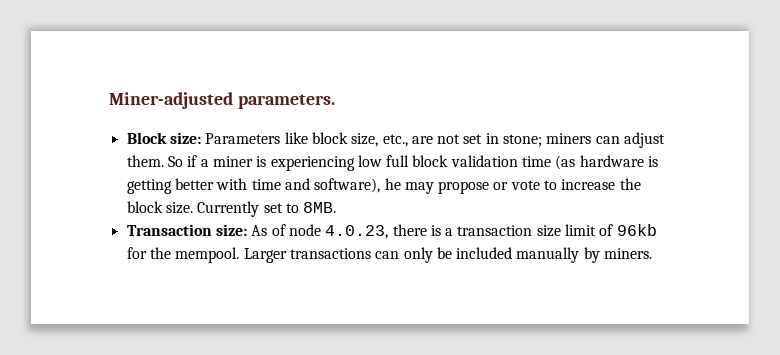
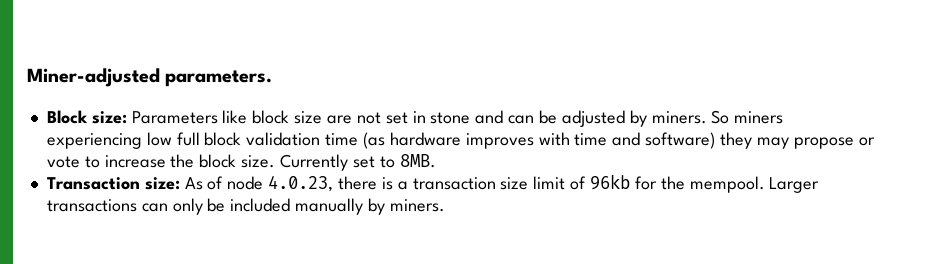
- Block size: Parameters like block size, etc., are not set in stone; miners can adjust them. So if a miner is experiencing low full block validation time (as hardware is getting better with time and software), he may propose or vote to increase the block size.
+ Block size: Parameters like block size are not set in stone and can be adjusted by miners. So miners experiencing low full block validation time (as hardware improves with time and software) they may propose or vote to increase the block size.

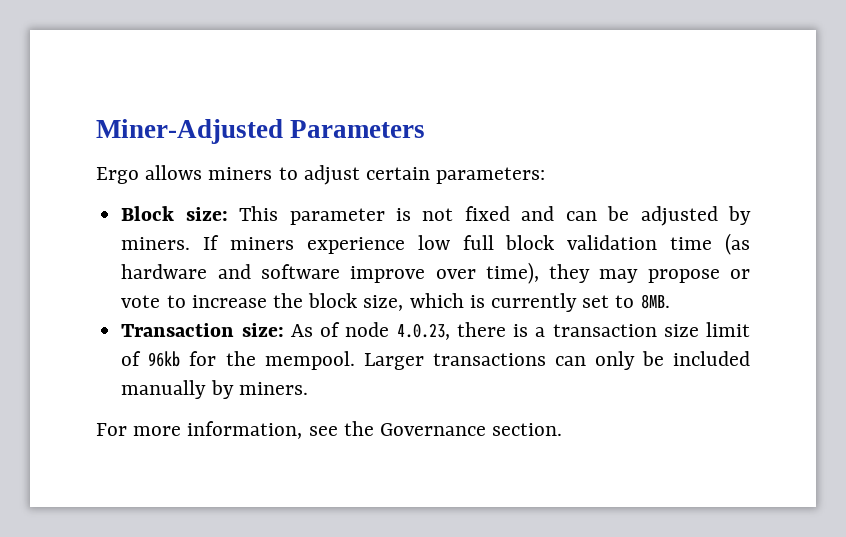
- Miner-adjusted parameters.
- Block size: Parameters like block size are not set in stone and can be adjusted by miners.
+ Miner-Adjusted Parameters
+ Ergo allows miners to adjust certain parameters:
+ Block size: This parameter is not fixed and can be adjusted by miners.
- So miners experiencing low full block validation time (as hardware improves with time and software) they may propose or vote to increase the block size. Currently set to 8MB.
+ If miners experience low full block validation time (as hardware and software improve over time), they may propose or vote to increase the block size, which is currently set to 8MB.
+ For more information, see the Governance section.

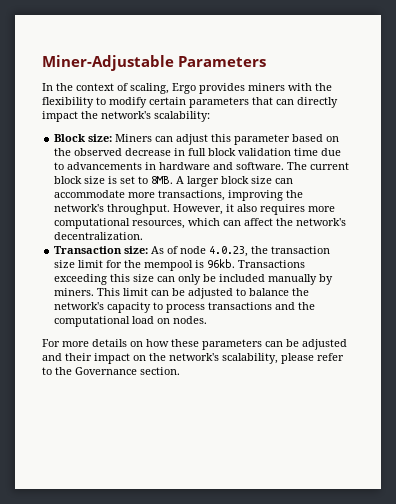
- Miner-Adjusted Parameters
+ Miner-Adjustable Parameters
- Ergo allows miners to adjust certain parameters:
- Block size: This parameter is not fixed and can be adjusted by miners. If miners experience low full block validation time (as hardware and software improve over time), they may propose or vote to increase the block size, which is currently set to 8MB.
+ In the context of scaling, Ergo provides miners with the flexibility to modify certain parameters that can directly impact the network's scalability:
+ Block size: Miners can adjust this parameter based on the observed decrease in full block validation time due to advancements in hardware and software. The current block size is set to 8MB. A larger block size can accommodate more transactions, improving the network's throughput. However, it also requires more computational resources, which can affect the network's decentralization.
- Transaction size: As of node 4.0.23, there is a transaction size limit of 96kb for the mempool. Larger transactions can only be included manually by miners.
- For more information, see the Governance section.
+ Transaction size: As of node 4.0.23, the transaction size limit for the mempool is 96kb. Transactions exceeding this size can only be included manually by miners. This limit can be adjusted to balance the network's capacity to process transactions and the computational load on nodes.
+ For more details on how these parameters can be adjusted and their impact on the network's scalability, please refer to the Governance section.

